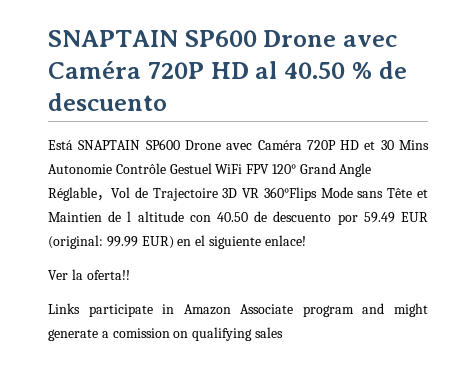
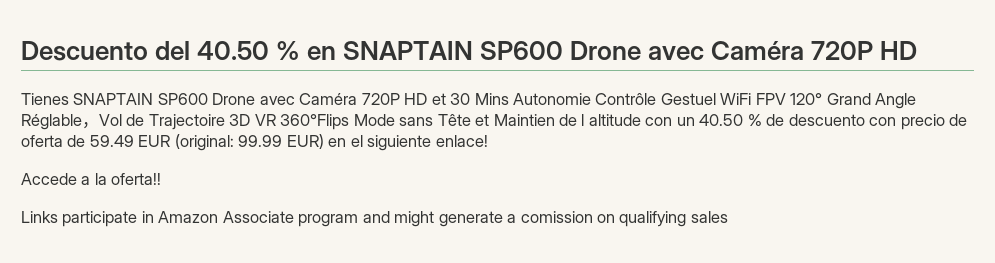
- SNAPTAIN SP600 Drone avec Caméra 720P HD al 40.50 % de descuento
- Está SNAPTAIN SP600 Drone avec Caméra 720P HD et 30 Mins Autonomie Contrôle Gestuel WiFi FPV 120° Grand Angle Réglable，Vol de Trajectoire 3D VR 360°Flips Mode sans Tête et Maintien de l altitude con 40.50 de descuento por 59.49 EUR (original: 99.99 EUR) en el siguiente enlace!
+ Descuento del 40.50 % en SNAPTAIN SP600 Drone avec Caméra 720P HD
+ Tienes SNAPTAIN SP600 Drone avec Caméra 720P HD et 30 Mins Autonomie Contrôle Gestuel WiFi FPV 120° Grand Angle Réglable，Vol de Trajectoire 3D VR 360°Flips Mode sans Tête et Maintien de l altitude con un 40.50 % de descuento con precio de oferta de 59.49 EUR (original: 99.99 EUR) en el siguiente enlace!
- Ver la oferta!!
+ Accede a la oferta!!

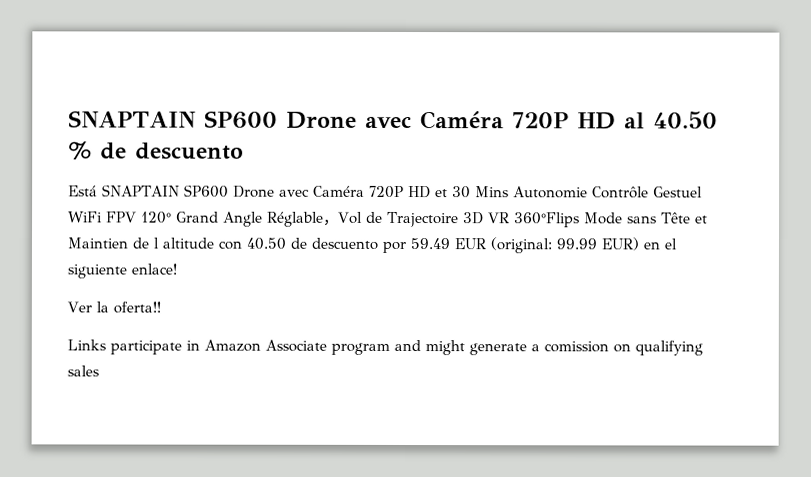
- Descuento del 40.50 % en SNAPTAIN SP600 Drone avec Caméra 720P HD
- Tienes SNAPTAIN SP600 Drone avec Caméra 720P HD et 30 Mins Autonomie Contrôle Gestuel WiFi FPV 120° Grand Angle Réglable，Vol de Trajectoire 3D VR 360°Flips Mode sans Tête et Maintien de l altitude con un 40.50 % de descuento con precio de oferta de 59.49 EUR (original: 99.99 EUR) en el siguiente enlace!
+ SNAPTAIN SP600 Drone avec Caméra 720P HD al 40.50 % de descuento
+ Está SNAPTAIN SP600 Drone avec Caméra 720P HD et 30 Mins Autonomie Contrôle Gestuel WiFi FPV 120° Grand Angle Réglable，Vol de Trajectoire 3D VR 360°Flips Mode sans Tête et Maintien de l altitude con 40.50 de descuento por 59.49 EUR (original: 99.99 EUR) en el siguiente enlace!
- Accede a la oferta!!
+ Ver la oferta!!

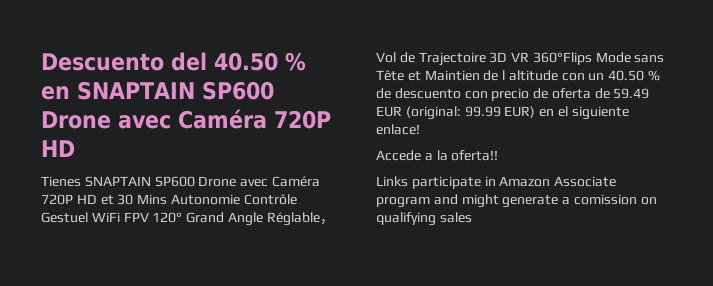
- SNAPTAIN SP600 Drone avec Caméra 720P HD al 40.50 % de descuento
- Está SNAPTAIN SP600 Drone avec Caméra 720P HD et 30 Mins Autonomie Contrôle Gestuel WiFi FPV 120° Grand Angle Réglable，Vol de Trajectoire 3D VR 360°Flips Mode sans Tête et Maintien de l altitude con 40.50 de descuento por 59.49 EUR (original: 99.99 EUR) en el siguiente enlace!
+ Descuento del 40.50 % en SNAPTAIN SP600 Drone avec Caméra 720P HD
+ Tienes SNAPTAIN SP600 Drone avec Caméra 720P HD et 30 Mins Autonomie Contrôle Gestuel WiFi FPV 120° Grand Angle Réglable，Vol de Trajectoire 3D VR 360°Flips Mode sans Tête et Maintien de l altitude con un 40.50 % de descuento con precio de oferta de 59.49 EUR (original: 99.99 EUR) en el siguiente enlace!
- Ver la oferta!!
+ Accede a la oferta!!

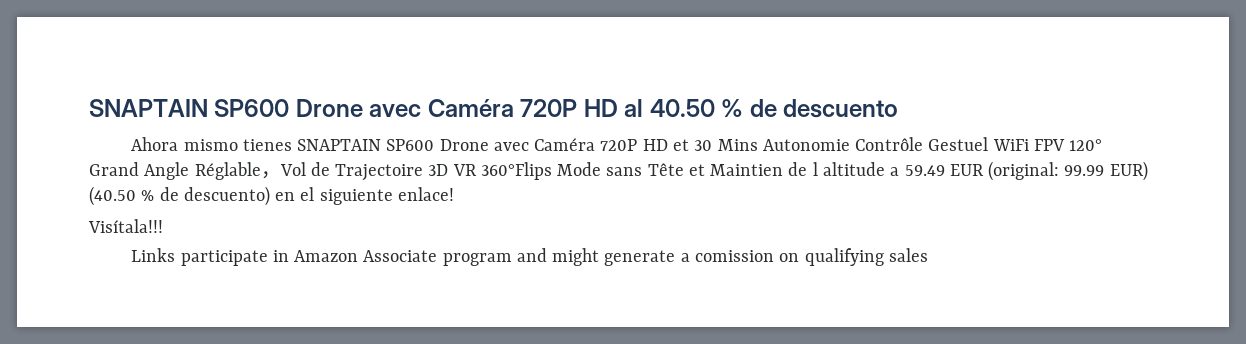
- Descuento del 40.50 % en SNAPTAIN SP600 Drone avec Caméra 720P HD
- Tienes SNAPTAIN SP600 Drone avec Caméra 720P HD et 30 Mins Autonomie Contrôle Gestuel WiFi FPV 120° Grand Angle Réglable，Vol de Trajectoire 3D VR 360°Flips Mode sans Tête et Maintien de l altitude con un 40.50 % de descuento con precio de oferta de 59.49 EUR (original: 99.99 EUR) en el siguiente enlace!
+ SNAPTAIN SP600 Drone avec Caméra 720P HD al 40.50 % de descuento
+ Ahora mismo tienes SNAPTAIN SP600 Drone avec Caméra 720P HD et 30 Mins Autonomie Contrôle Gestuel WiFi FPV 120° Grand Angle Réglable，Vol de Trajectoire 3D VR 360°Flips Mode sans Tête et Maintien de l altitude a 59.49 EUR (original: 99.99 EUR) (40.50 % de descuento) en el siguiente enlace!
- Accede a la oferta!!
+ Visítala!!!

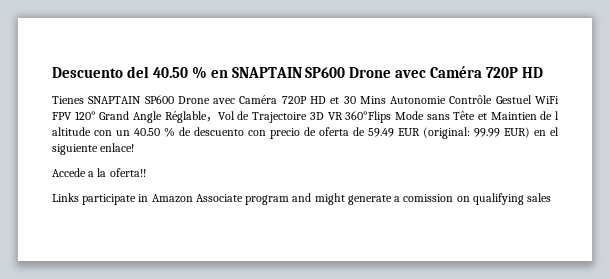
- SNAPTAIN SP600 Drone avec Caméra 720P HD al 40.50 % de descuento
- Ahora mismo tienes SNAPTAIN SP600 Drone avec Caméra 720P HD et 30 Mins Autonomie Contrôle Gestuel WiFi FPV 120° Grand Angle Réglable，Vol de Trajectoire 3D VR 360°Flips Mode sans Tête et Maintien de l altitude a 59.49 EUR (original: 99.99 EUR) (40.50 % de descuento) en el siguiente enlace!
+ Descuento del 40.50 % en SNAPTAIN SP600 Drone avec Caméra 720P HD
+ Tienes SNAPTAIN SP600 Drone avec Caméra 720P HD et 30 Mins Autonomie Contrôle Gestuel WiFi FPV 120° Grand Angle Réglable，Vol de Trajectoire 3D VR 360°Flips Mode sans Tête et Maintien de l altitude con un 40.50 % de descuento con precio de oferta de 59.49 EUR (original: 99.99 EUR) en el siguiente enlace!
- Visítala!!!
+ Accede a la oferta!!

